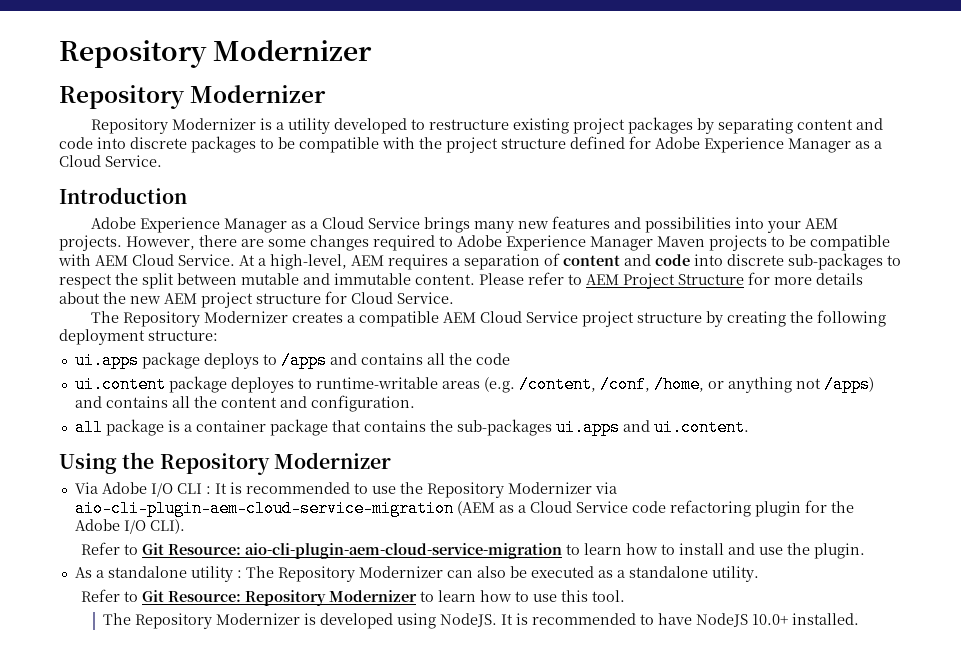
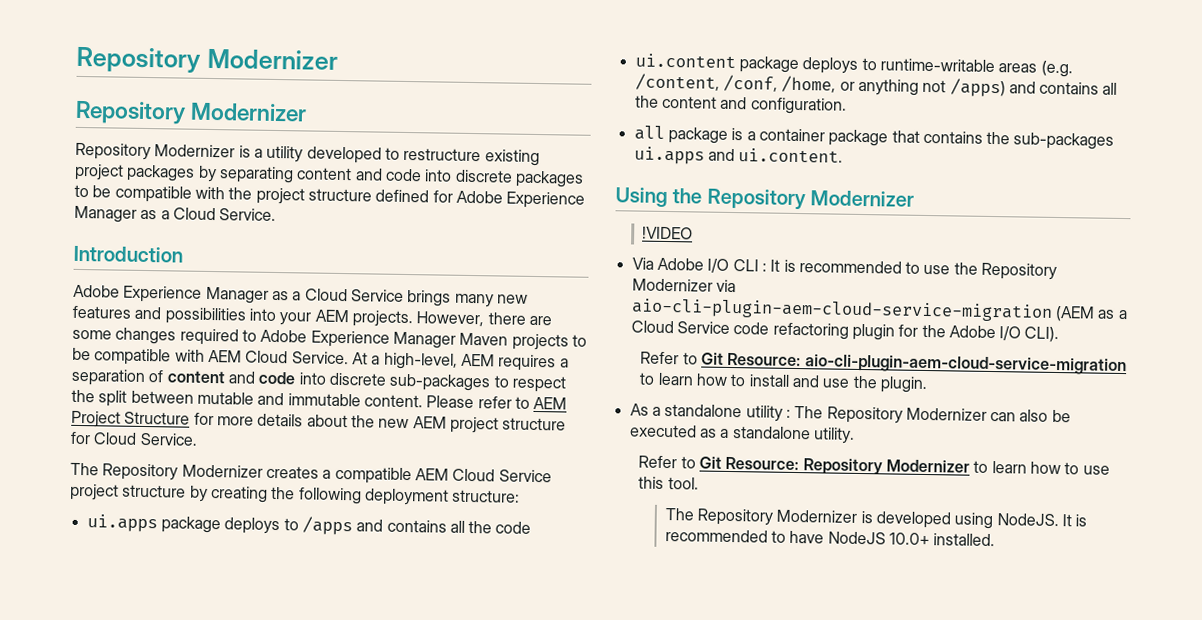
- ui.content package deployes to runtime-writable areas (e.g. /content, /conf, /home, or anything not /apps) and contains all the content and configuration.
+ ui.content package deploys to runtime-writable areas (e.g. /content, /conf, /home, or anything not /apps) and contains all the content and configuration.
+ !VIDEO

